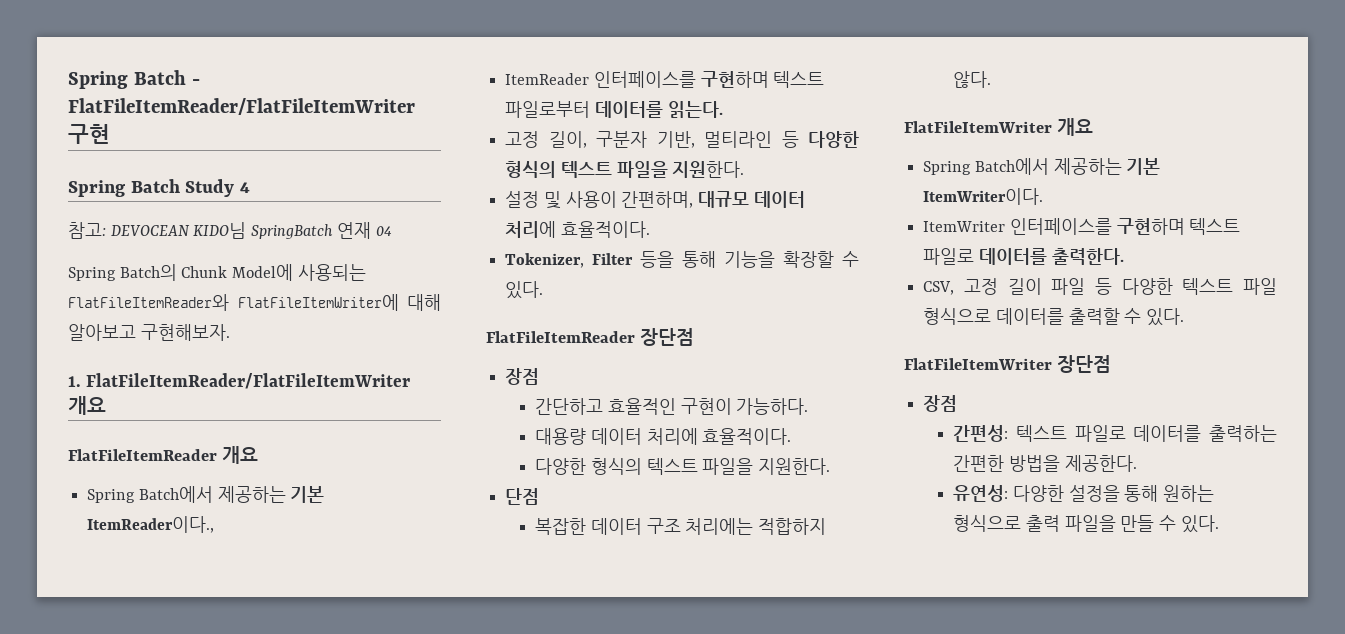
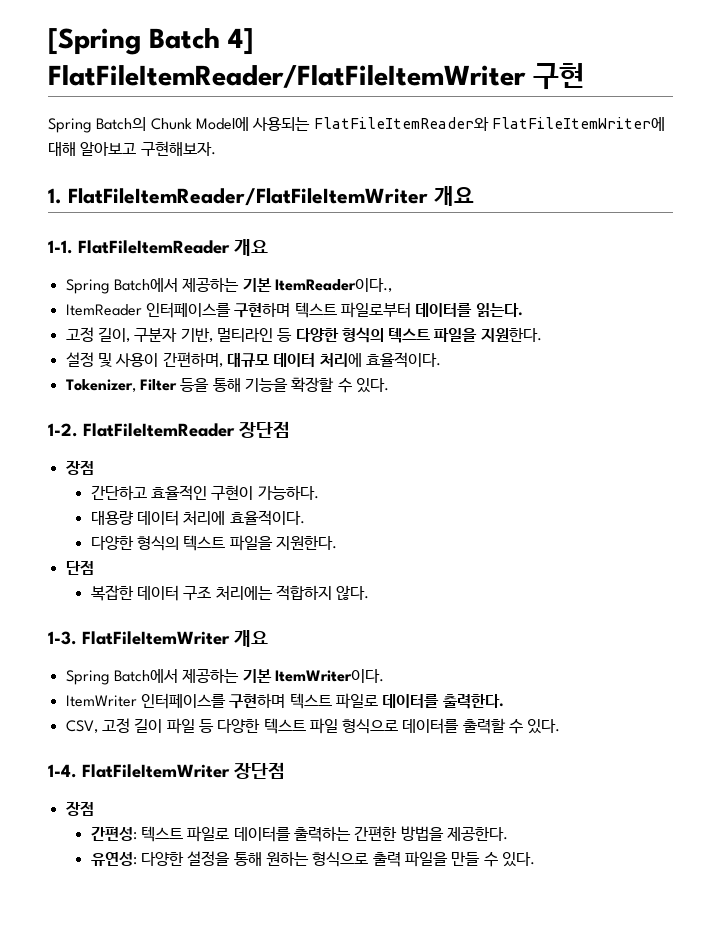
- Spring Batch - FlatFileItemReader/FlatFileItemWriter 구현
+ [Spring Batch 4] FlatFileItemReader/FlatFileItemWriter 구현
- Spring Batch Study 4
- 참고: DEVOCEAN KIDO님 SpringBatch 연재 04
+ 1-1.
+ 1-2.
+ 1-3.
+ 1-4.

